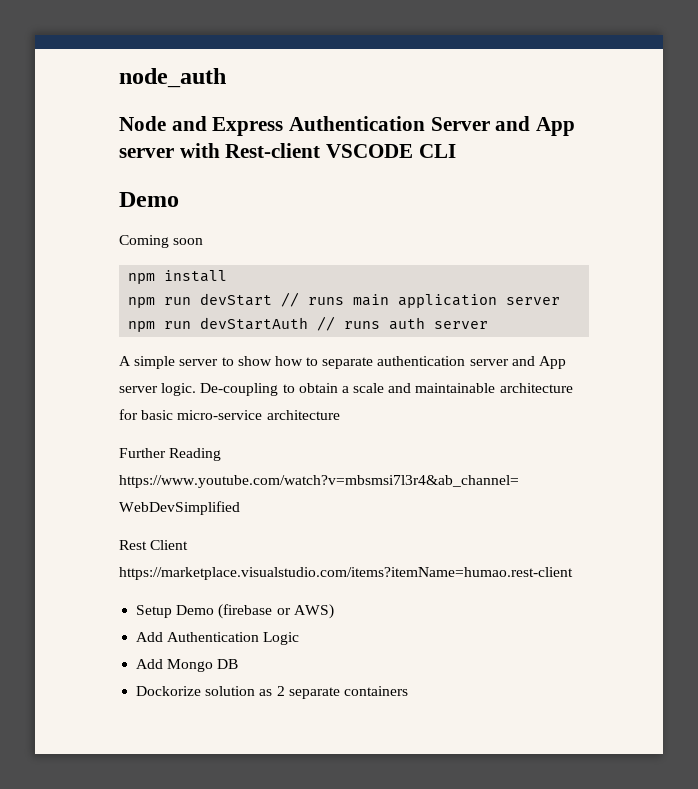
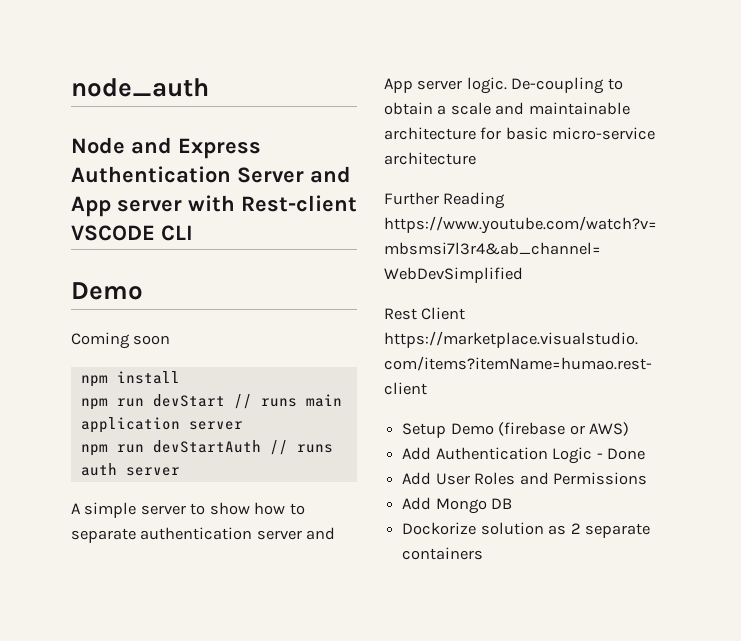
- Add Authentication Logic
+ Add Authentication Logic - Done
+ Add User Roles and Permissions

